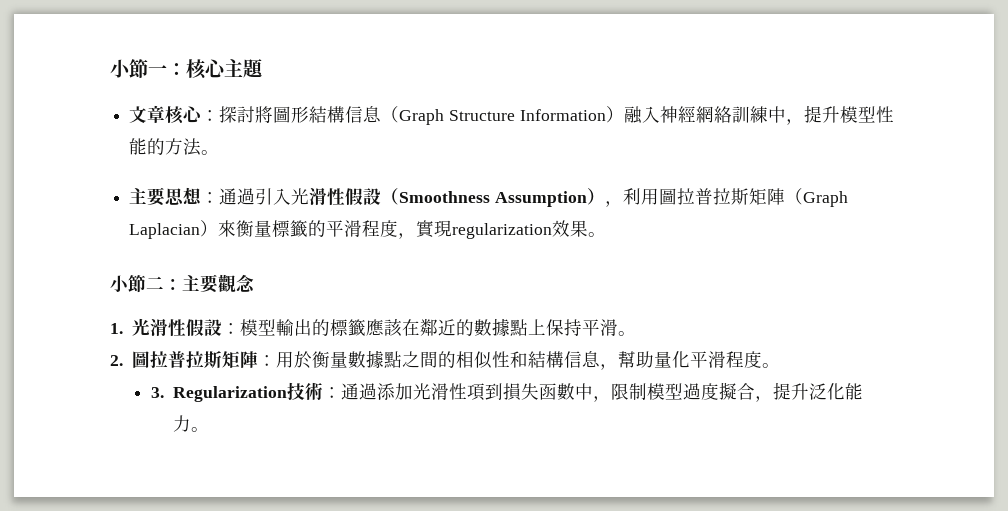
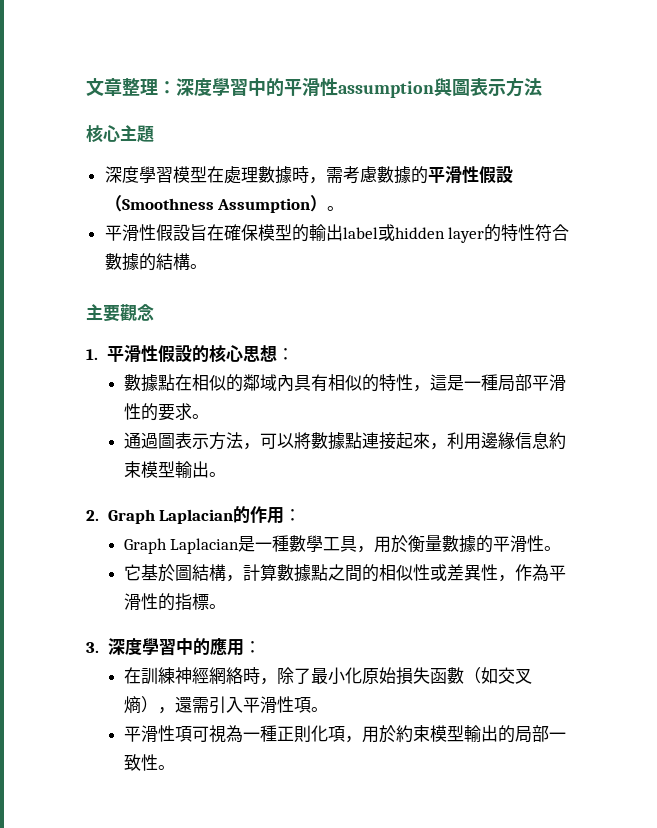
- 小節一：核心主題
- 文章核心：探討將圖形結構信息（Graph Structure Information）融入神經網絡訓練中，提升模型性能的方法。
- 主要思想：通過引入光滑性假設（Smoothness Assumption），利用圖拉普拉斯矩陣（Graph Laplacian）來衡量標籤的平滑程度，實現regularization效果。
- 小節二：主要觀念
+ 文章整理：深度學習中的平滑性assumption與圖表示方法
+ 核心主題
+ 深度學習模型在處理數據時，需考慮數據的平滑性假設（Smoothness Assumption）。
+ 平滑性假設旨在確保模型的輸出label或hidden layer的特性符合數據的結構。
+ 主要觀念
- 1.光滑性假設：模型輸出的標籤應該在鄰近的數據點上保持平滑。
- 2.圖拉普拉斯矩陣：用於衡量數據點之間的相似性和結構信息，幫助量化平滑程度。
- 3. Regularization技術：通過添加光滑性項到損失函數中，限制模型過度擬合，提升泛化能力。
+ 1.平滑性假設的核心思想：
+ 數據點在相似的鄰域內具有相似的特性，這是一種局部平滑性的要求。
+ 通過圖表示方法，可以將數據點連接起來，利用邊緣信息約束模型輸出。
+ 2. Graph Laplacian的作用：
+ Graph Laplacian是一種數學工具，用於衡量數據的平滑性。
+ 它基於圖結構，計算數據點之間的相似性或差異性，作為平滑性的指標。
+ 3.深度學習中的應用：
+ 在訓練神經網絡時，除了最小化原始損失函數（如交叉熵），還需引入平滑性項。
+ 平滑性項可視為一種正則化項，用於約束模型輸出的局部一致性。

